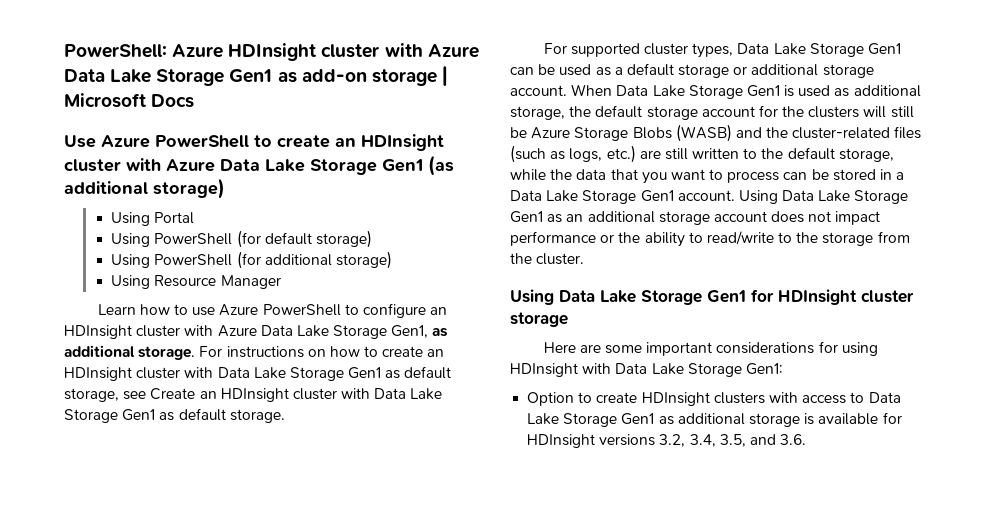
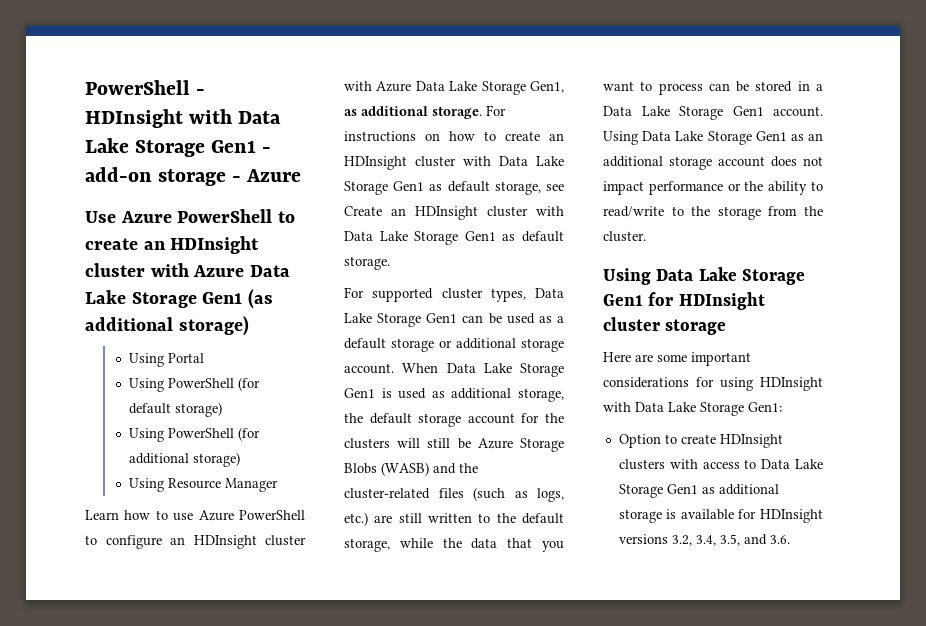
- PowerShell: Azure HDInsight cluster with Azure Data Lake Storage Gen1 as add-on storage | Microsoft Docs
+ PowerShell - HDInsight with Data Lake Storage Gen1 - add-on storage - Azure

